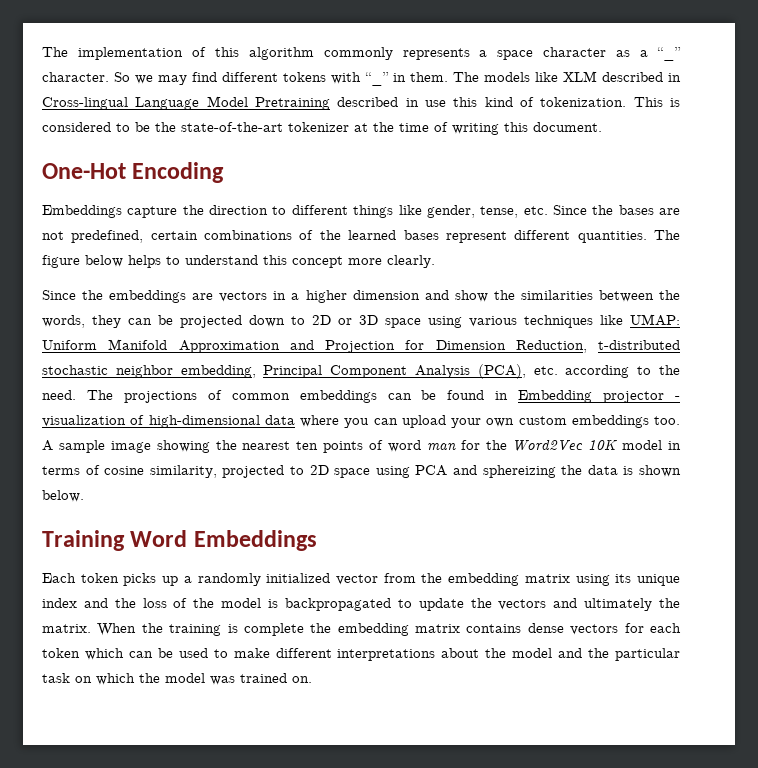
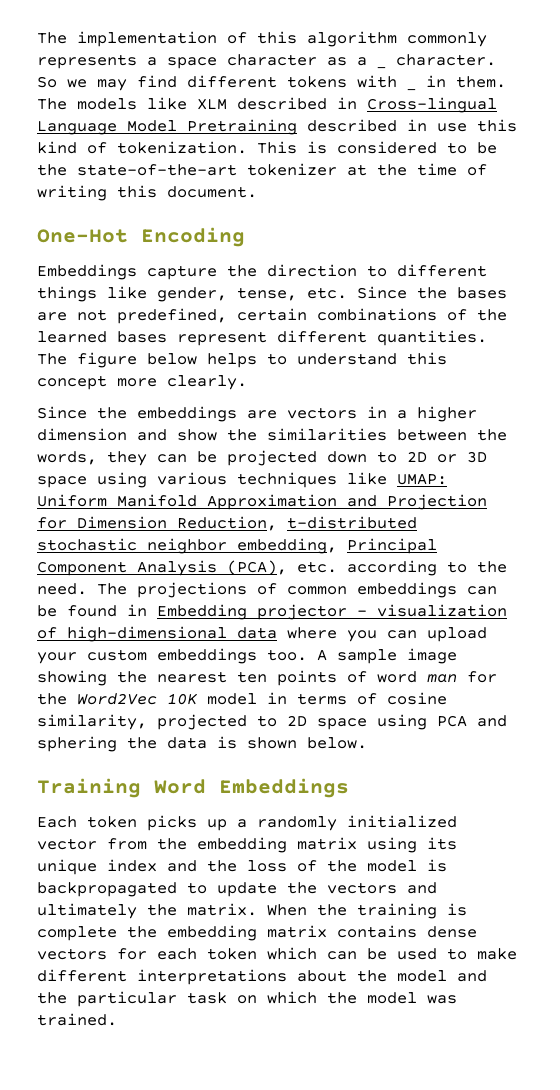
- The implementation of this algorithm commonly represents a space character as a “_” character.
+ The implementation of this algorithm commonly represents a space character as a _ character.
- So we may find different tokens with “_” in them.
+ So we may find different tokens with _ in them.
- The projections of common embeddings can be found in Embedding projector - visualization of high-dimensional data where you can upload your own custom embeddings too.
+ The projections of common embeddings can be found in Embedding projector - visualization of high-dimensional data where you can upload your custom embeddings too.
- A sample image showing the nearest ten points of word man for the Word2Vec 10K model in terms of cosine similarity, projected to 2D space using PCA and sphereizing the data is shown below.
+ A sample image showing the nearest ten points of word man for the Word2Vec 10K model in terms of cosine similarity, projected to 2D space using PCA and sphering the data is shown below.
- When the training is complete the embedding matrix contains dense vectors for each token which can be used to make different interpretations about the model and the particular task on which the model was trained on.
+ When the training is complete the embedding matrix contains dense vectors for each token which can be used to make different interpretations about the model and the particular task on which the model was trained.

